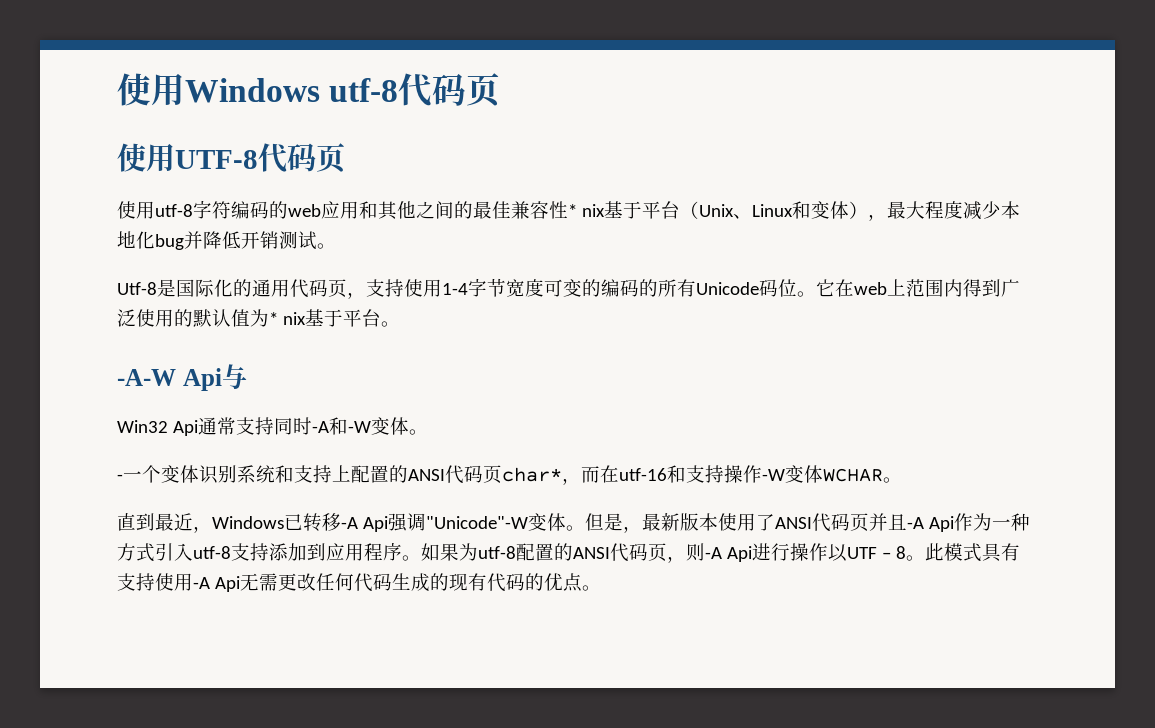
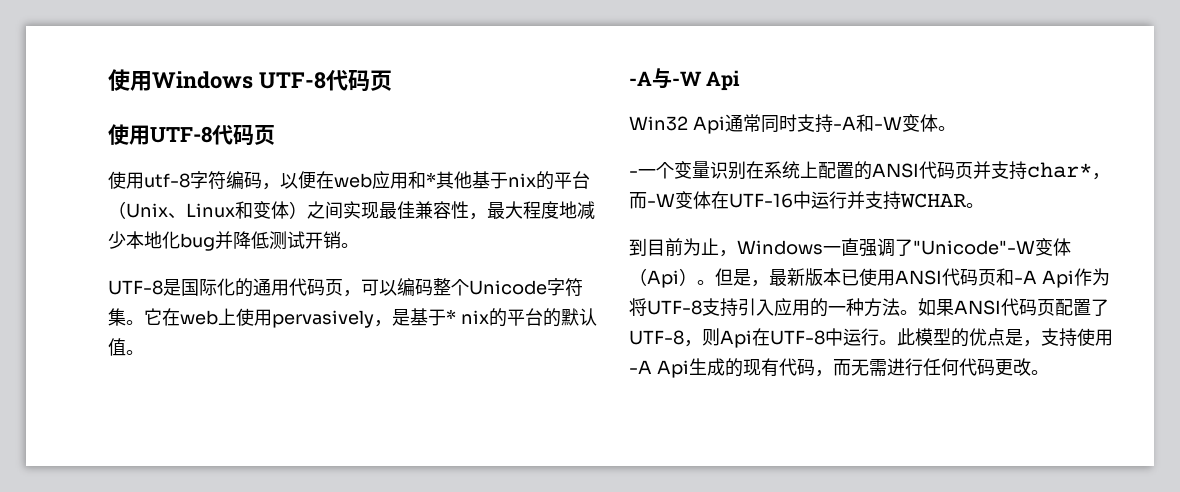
- 使用Windows utf-8代码页
+ 使用Windows UTF-8代码页
- 使用utf-8字符编码的web应用和其他之间的最佳兼容性* nix基于平台（Unix、Linux和变体），最大程度减少本地化bug并降低开销测试。
- Utf-8是国际化的通用代码页，支持使用1-4字节宽度可变的编码的所有Unicode码位。它在web上范围内得到广泛使用的默认值为* nix基于平台。
- -A-W Api与
+ 使用utf-8字符编码，以便在web应用和*其他基于nix的平台（Unix、Linux和变体）之间实现最佳兼容性，最大程度地减少本地化bug并降低测试开销。
+ UTF-8是国际化的通用代码页，可以编码整个Unicode字符集。它在web上使用pervasively，是基于* nix的平台的默认值。
+ -A与-W Api
- Win32 Api通常支持同时-A和-W变体。
+ Win32 Api通常同时支持-A和-W变体。
- -一个变体识别系统和支持上配置的ANSI代码页char*，而在utf-16和支持操作-W变体WCHAR。
- 直到最近，Windows已转移-A Api强调"Unicode"-W变体。
+ -一个变量识别在系统上配置的ANSI代码页并支持char*，而-W变体在UTF-16中运行并支持WCHAR。
+ 到目前为止，Windows一直强调了"Unicode"-W变体（Api）。
- 但是，最新版本使用了ANSI代码页并且-A Api作为一种方式引入utf-8支持添加到应用程序。如果为utf-8配置的ANSI代码页，则-A Api进行操作以UTF – 8。此模式具有支持使用-A Api无需更改任何代码生成的现有代码的优点。
+ 但是，最新版本已使用ANSI代码页和-A Api作为将UTF-8支持引入应用的一种方法。如果ANSI代码页配置了UTF-8，则Api在UTF-8中运行。此模型的优点是，支持使用-A Api生成的现有代码，而无需进行任何代码更改。

